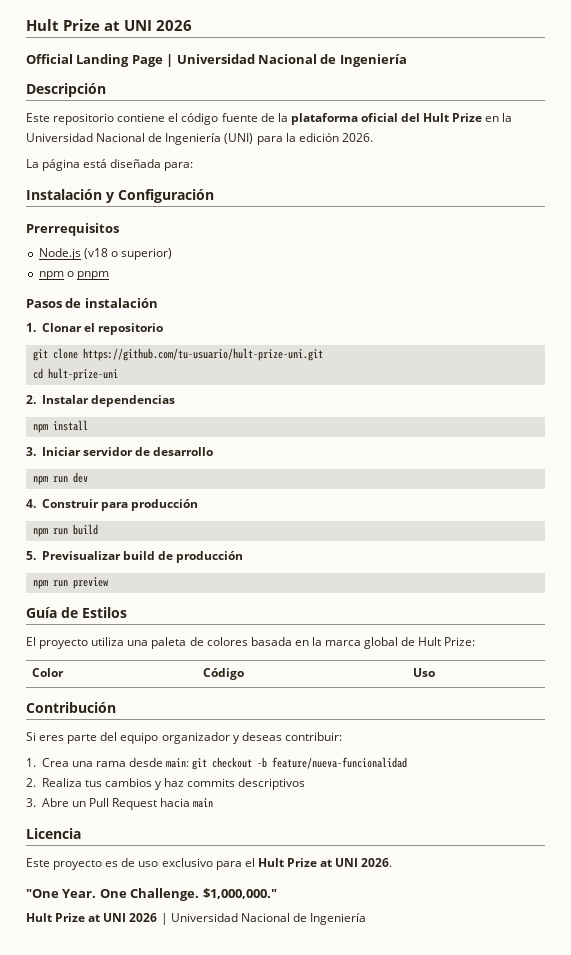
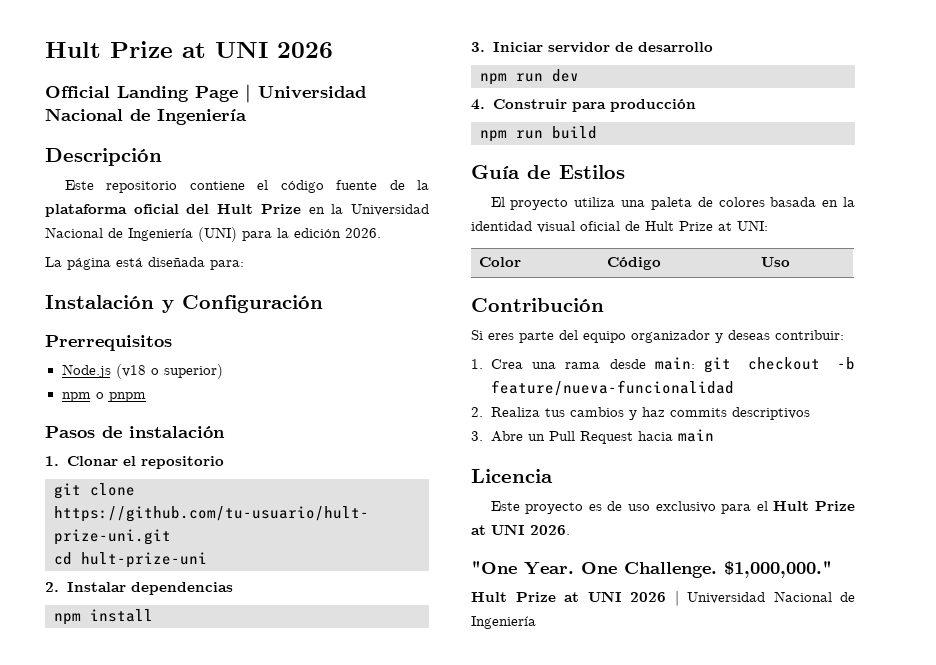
- 5. Previsualizar build de producción
- npm run preview
- El proyecto utiliza una paleta de colores basada en la marca global de Hult Prize:
+ El proyecto utiliza una paleta de colores basada en la identidad visual oficial de Hult Prize at UNI:

